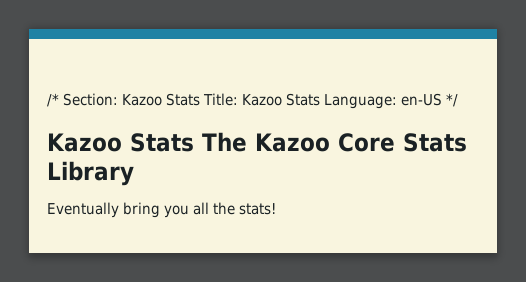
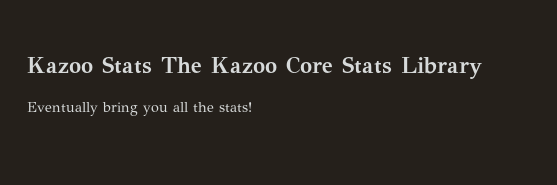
- /* Section: Kazoo Stats Title: Kazoo Stats Language: en-US */

